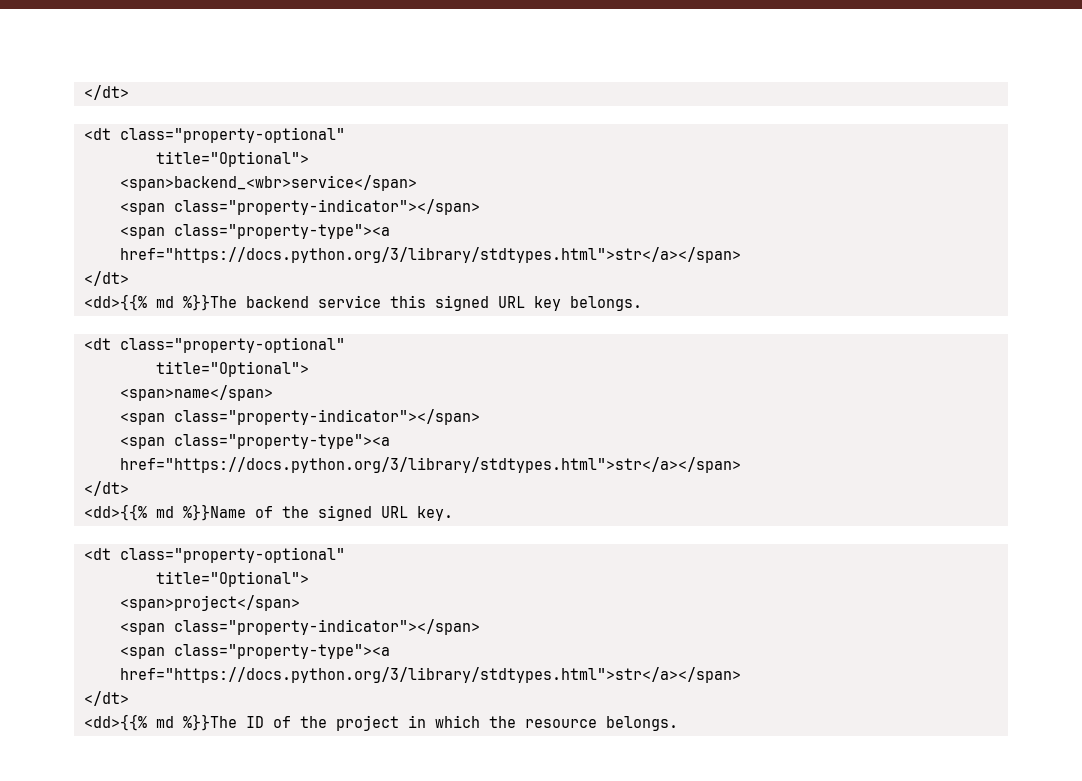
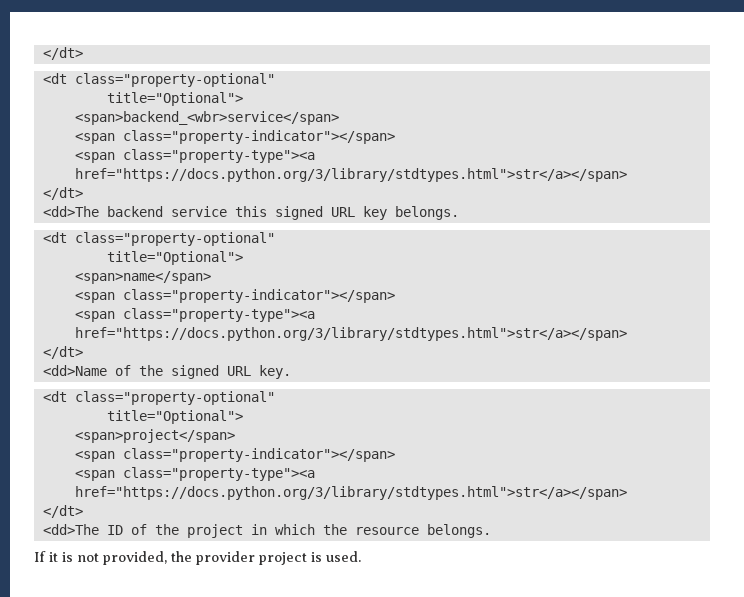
- <dd>{{% md %}}The backend service this signed URL key belongs.
+ <dd>The backend service this signed URL key belongs.
- <dd>{{% md %}}Name of the signed URL key.
+ <dd>Name of the signed URL key.
- <dd>{{% md %}}The ID of the project in which the resource belongs.
+ <dd>The ID of the project in which the resource belongs.
+ If it is not provided, the provider project is used.

